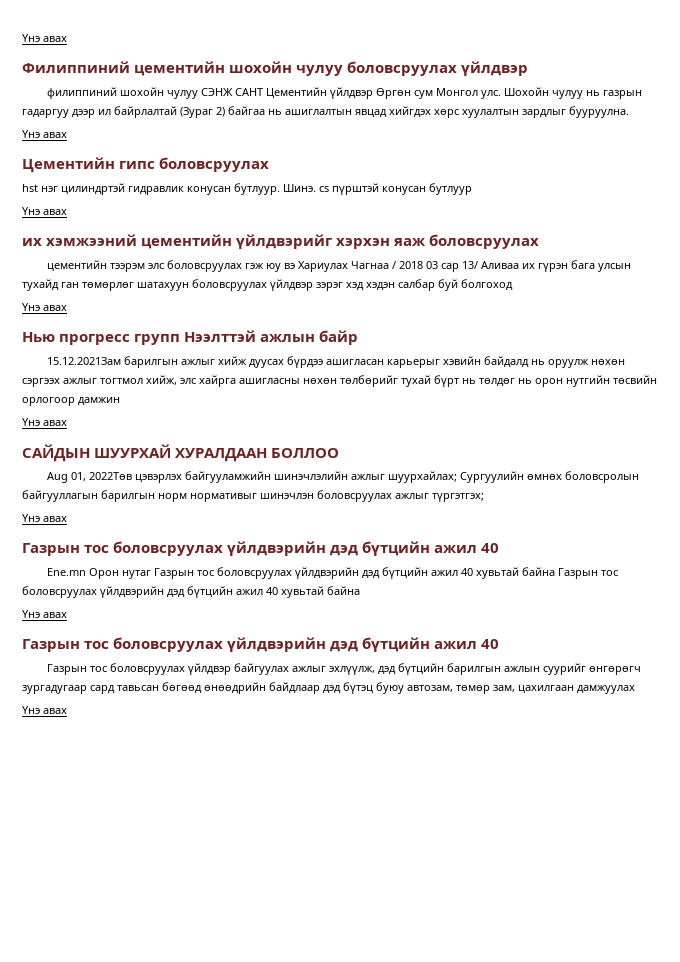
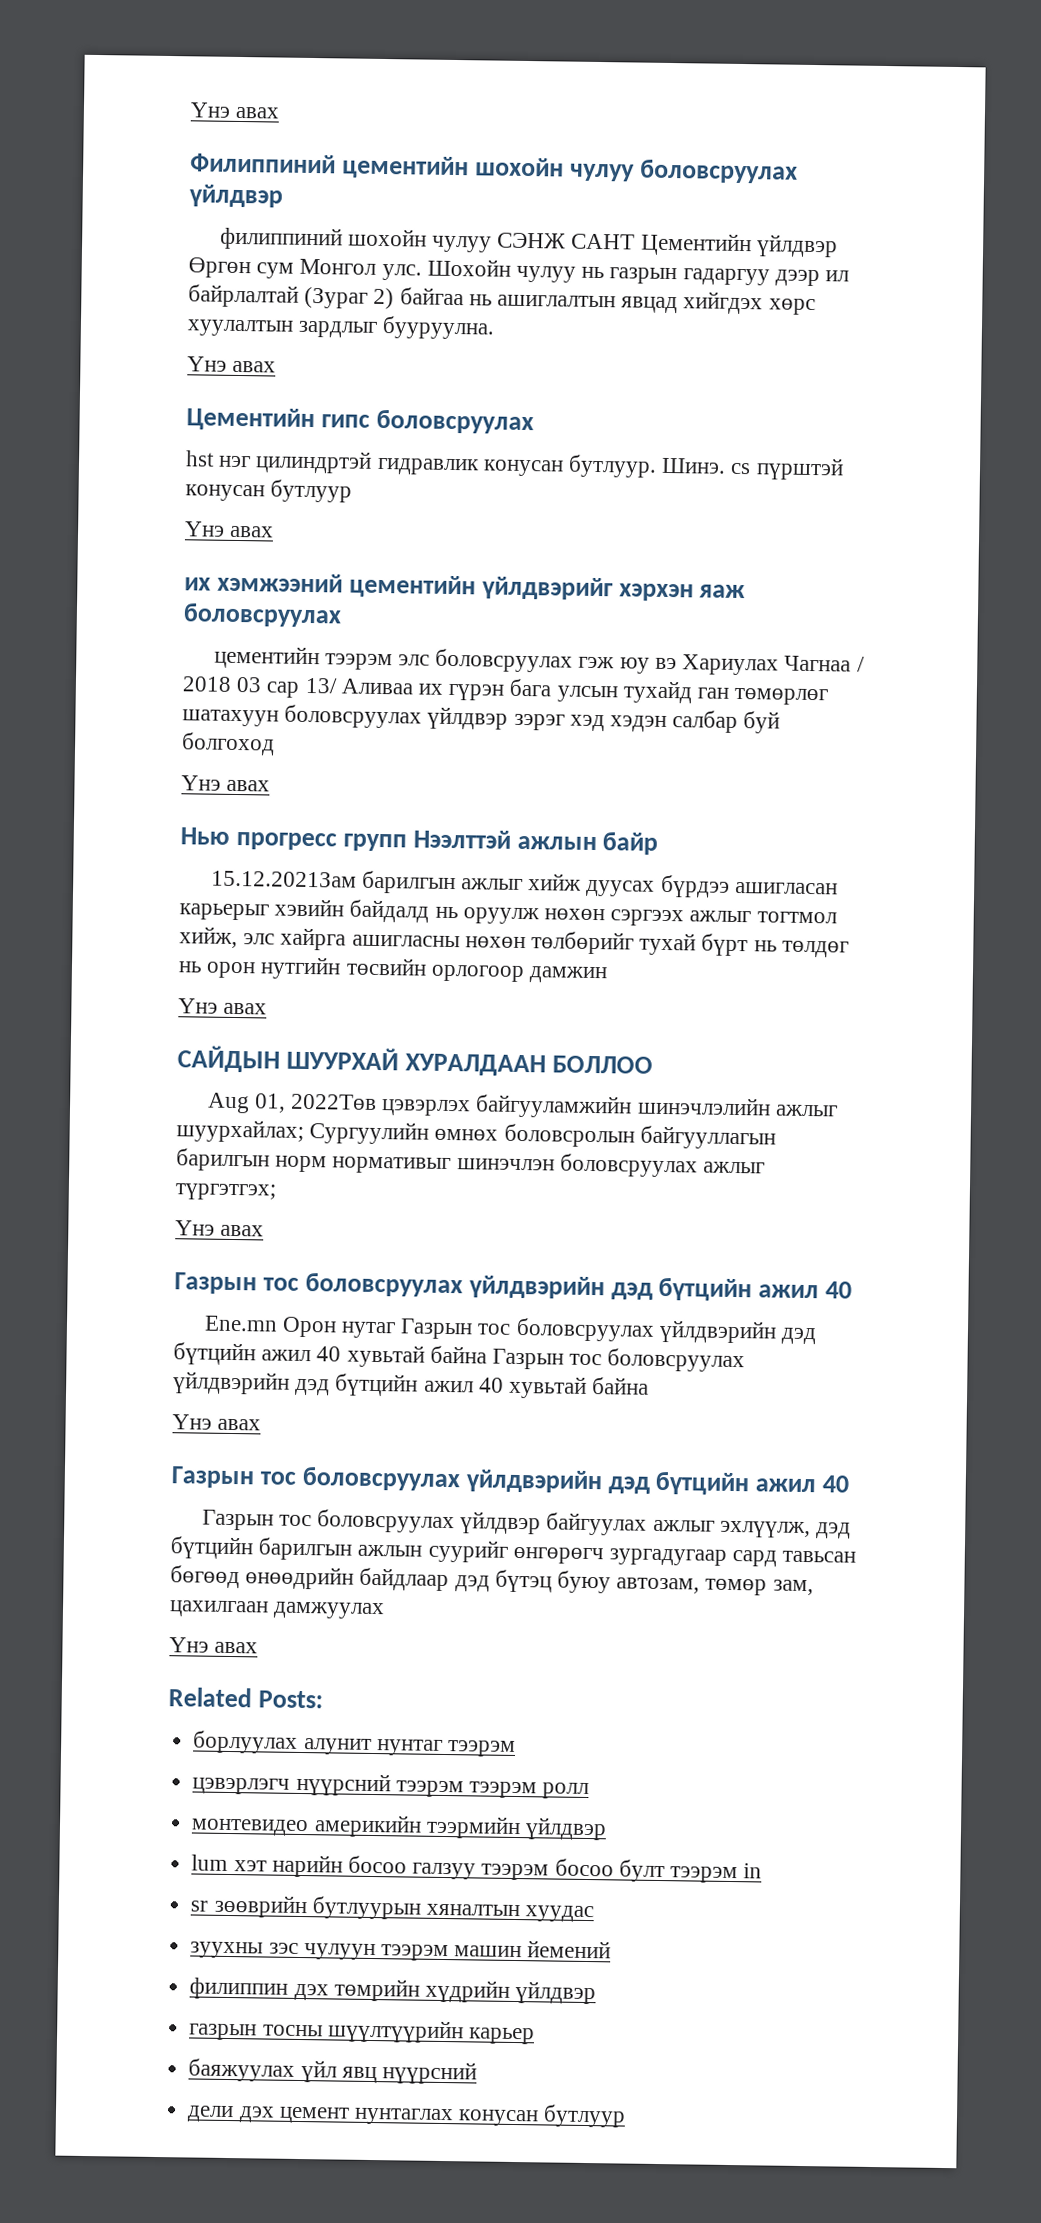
+ Related Posts:
+ борлуулах алунит нунтаг тээрэм
+ цэвэрлэгч нүүрсний тээрэм тээрэм ролл
+ монтевидео америкийн тээрмийн үйлдвэр
+ lum хэт нарийн босоо галзуу тээрэм босоо булт тээрэм in
+ sr зөөврийн бутлуурын хяналтын хуудас
+ зуухны зэс чулуун тээрэм машин йемений
+ филиппин дэх төмрийн хүдрийн үйлдвэр
+ газрын тосны шүүлтүүрийн карьер
+ баяжуулах үйл явц нүүрсний
+ дели дэх цемент нунтаглах конусан бутлуур

